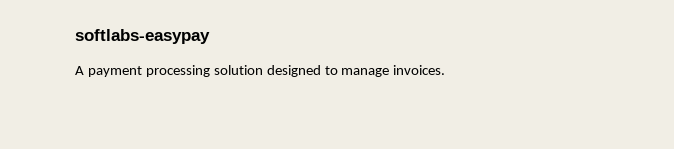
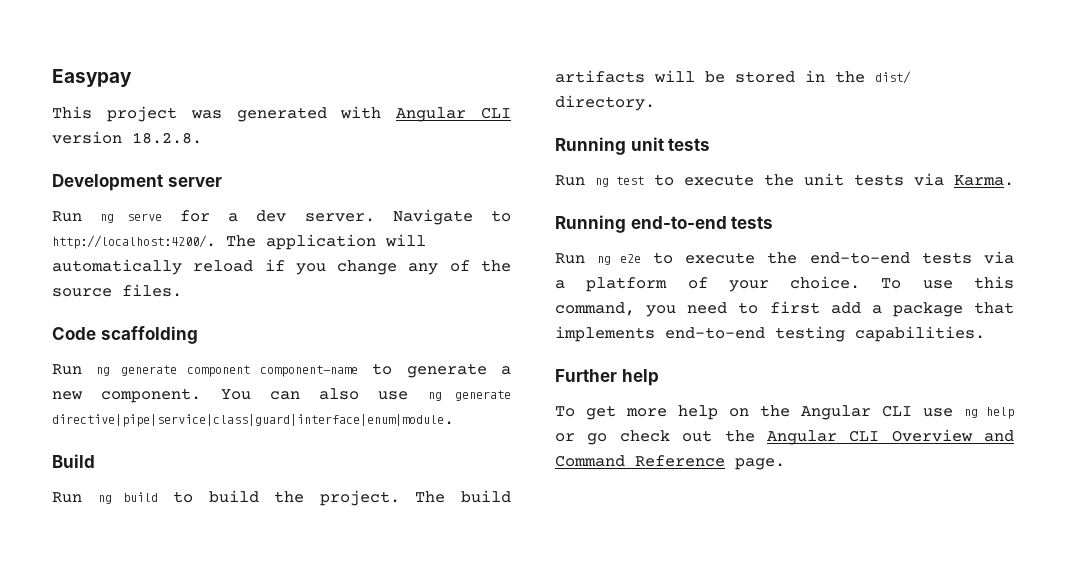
- softlabs-easypay
- A payment processing solution designed to manage invoices.
+ Easypay
+ This project was generated with Angular CLI version 18.2.8.
+ Development server
+ Run ng serve for a dev server. Navigate to http://localhost:4200/. The application will automatically reload if you change any of the source files.
+ Code scaffolding
+ Run ng generate component component-name to generate a new component. You can also use ng generate directive|pipe|service|class|guard|interface|enum|module.
+ Build
+ Run ng build to build the project. The build artifacts will be stored in the dist/ directory.
+ Running unit tests
+ Run ng test to execute the unit tests via Karma.
+ Running end-to-end tests
+ Run ng e2e to execute the end-to-end tests via a platform of your choice. To use this command, you need to first add a package that implements end-to-end testing capabilities.
+ Further help
+ To get more help on the Angular CLI use ng help or go check out the Angular CLI Overview and Command Reference page.

